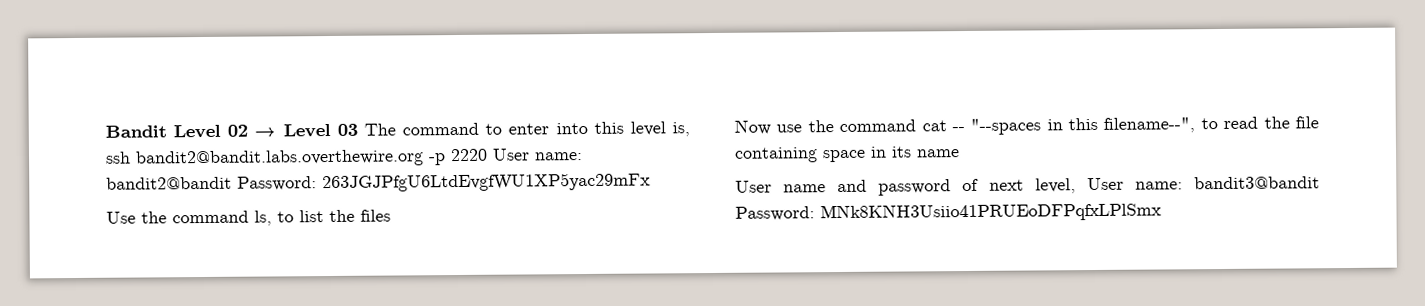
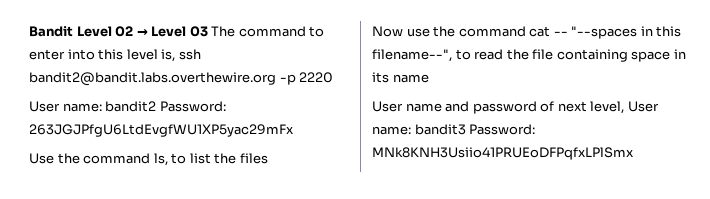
- Bandit Level 02 → Level 03 The command to enter into this level is, ssh bandit2@bandit.labs.overthewire.org -p 2220 User name: bandit2@bandit Password: 263JGJPfgU6LtdEvgfWU1XP5yac29mFx
+ Bandit Level 02 → Level 03 The command to enter into this level is, ssh bandit2@bandit.labs.overthewire.org -p 2220
+ User name: bandit2 Password: 263JGJPfgU6LtdEvgfWU1XP5yac29mFx
- User name and password of next level, User name: bandit3@bandit Password: MNk8KNH3Usiio41PRUEoDFPqfxLPlSmx
+ User name and password of next level, User name: bandit3 Password: MNk8KNH3Usiio41PRUEoDFPqfxLPlSmx

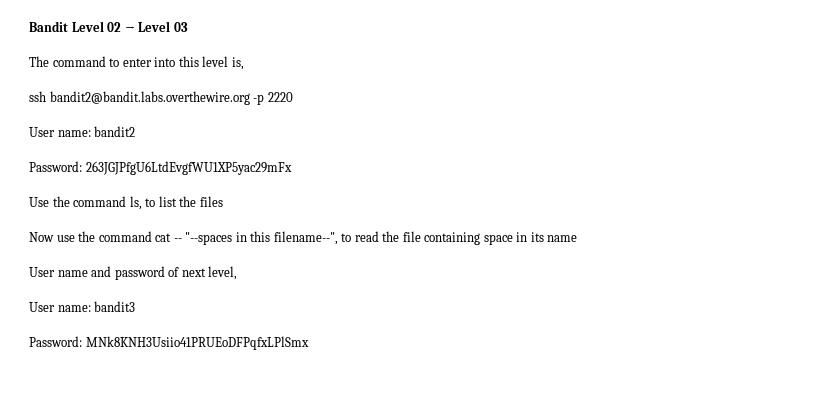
- Bandit Level 02 → Level 03 The command to enter into this level is, ssh bandit2@bandit.labs.overthewire.org -p 2220
+ Bandit Level 02 → Level 03
+ The command to enter into this level is,
+ ssh bandit2@bandit.labs.overthewire.org -p 2220
- User name: bandit2 Password: 263JGJPfgU6LtdEvgfWU1XP5yac29mFx
+ User name: bandit2
+ Password: 263JGJPfgU6LtdEvgfWU1XP5yac29mFx
- User name and password of next level, User name: bandit3 Password: MNk8KNH3Usiio41PRUEoDFPqfxLPlSmx
+ User name and password of next level,
+ User name: bandit3
+ Password: MNk8KNH3Usiio41PRUEoDFPqfxLPlSmx

